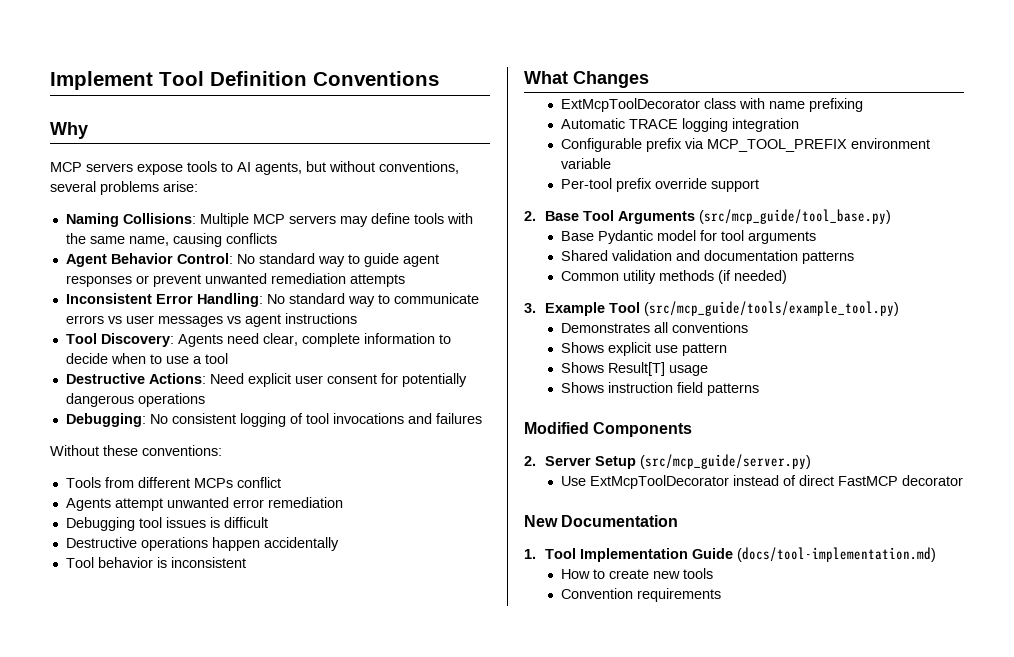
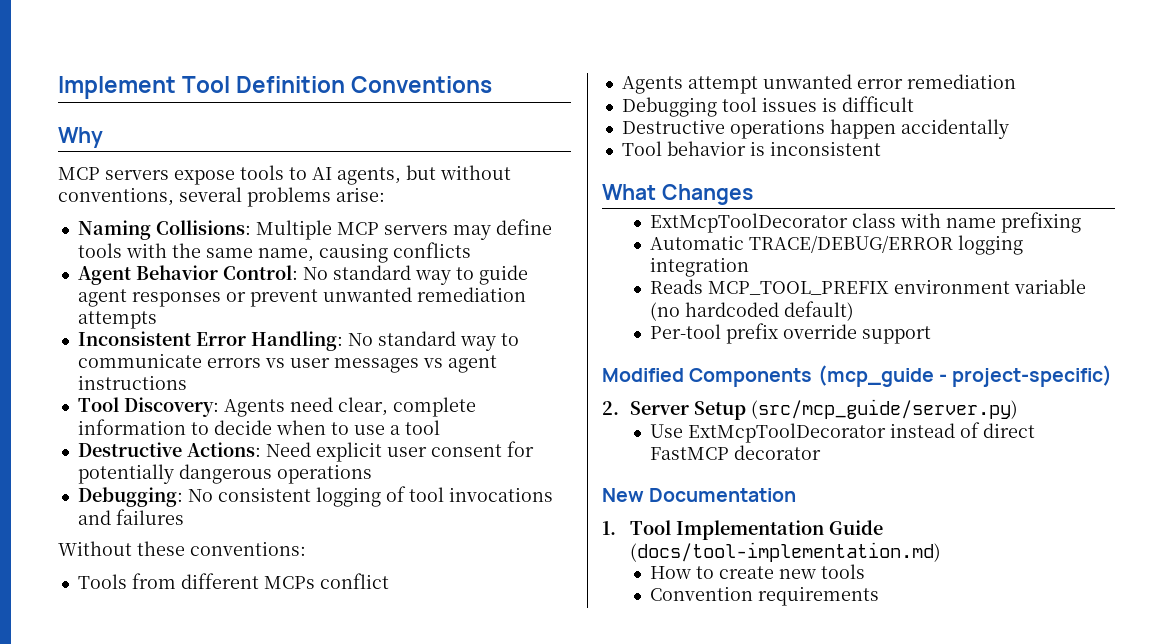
- Automatic TRACE logging integration
+ Automatic TRACE/DEBUG/ERROR logging integration
- Configurable prefix via MCP_TOOL_PREFIX environment variable
+ Reads MCP_TOOL_PREFIX environment variable (no hardcoded default)
- 2. Base Tool Arguments (src/mcp_guide/tool_base.py)
- Base Pydantic model for tool arguments
- Shared validation and documentation patterns
- Common utility methods (if needed)
- 3. Example Tool (src/mcp_guide/tools/example_tool.py)
- Demonstrates all conventions
- Shows explicit use pattern
- Shows Result[T] usage
- Shows instruction field patterns
- Modified Components
+ Modified Components (mcp_guide - project-specific)

